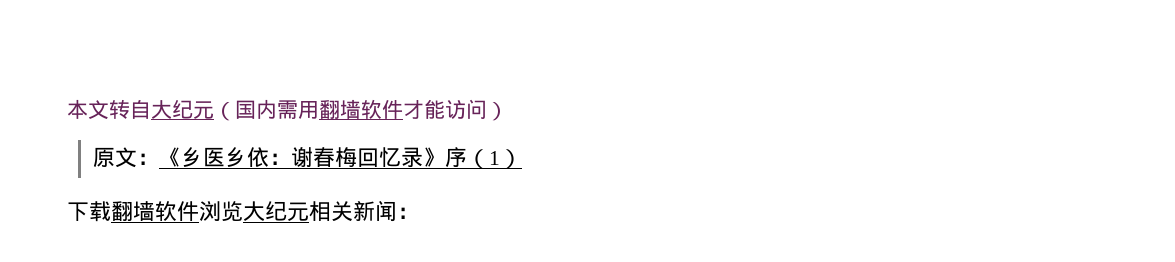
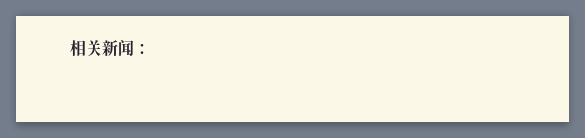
- 本文转自大纪元（国内需用翻墙软件才能访问）
- 原文：《乡医乡依：谢春梅回忆录》序（1）
- 下载翻墙软件浏览大纪元相关新闻：
+ 相关新闻：

